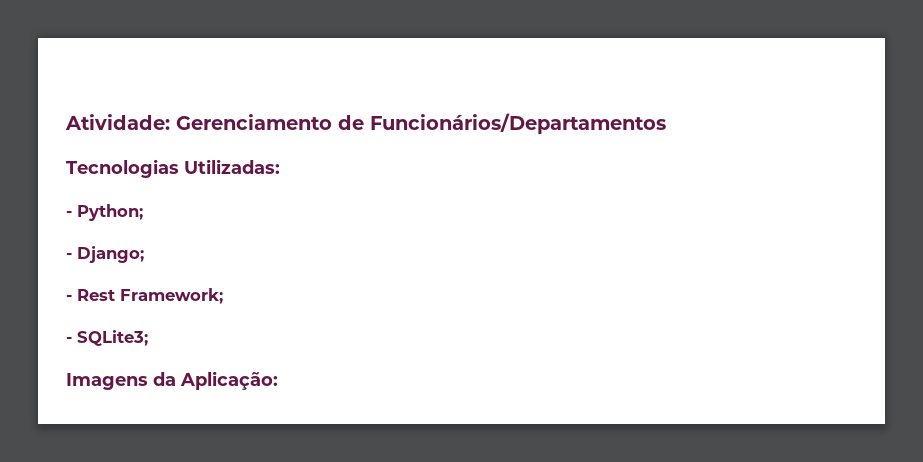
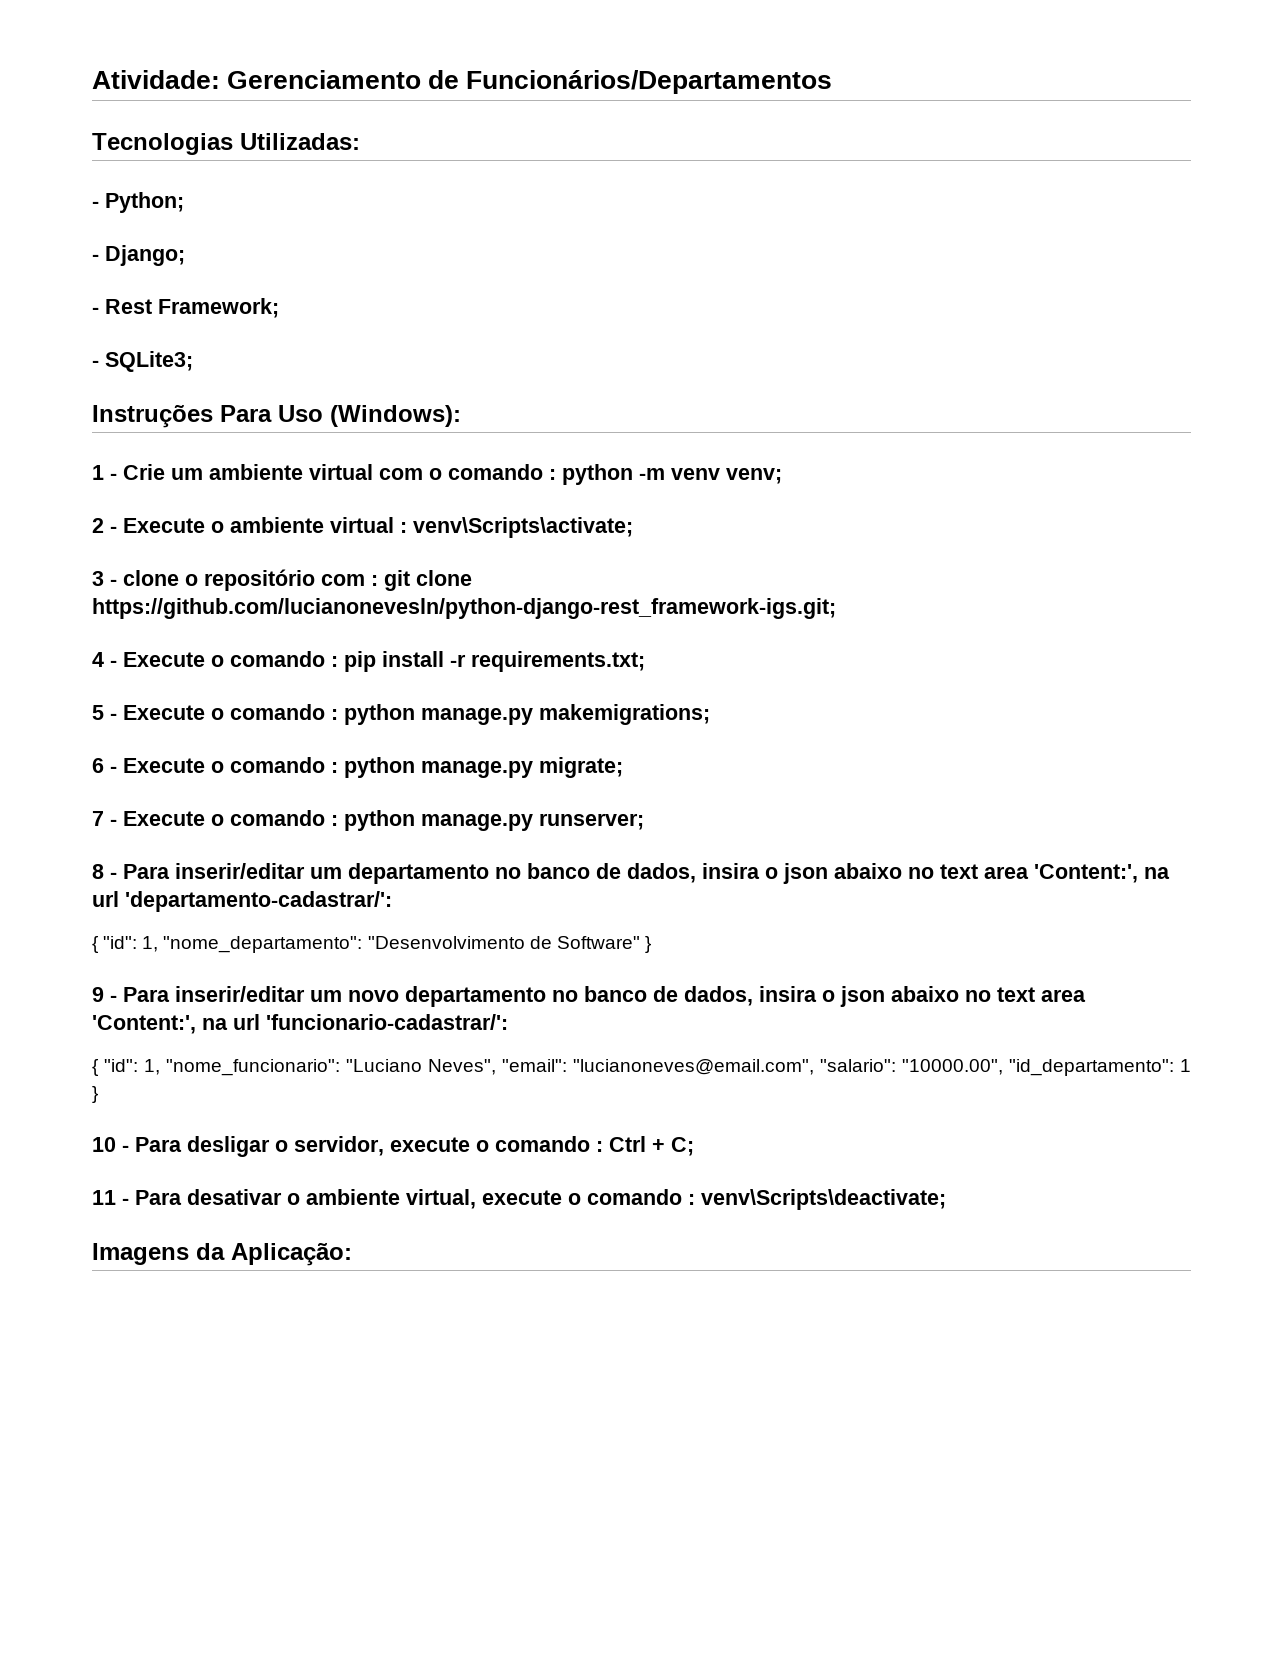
+ Instruções Para Uso (Windows):
+ 1 - Crie um ambiente virtual com o comando : python -m venv venv;
+ 2 - Execute o ambiente virtual : venv\Scripts\activate;
+ 3 - clone o repositório com : git clone https://github.com/lucianonevesln/python-django-rest_framework-igs.git;
+ 4 - Execute o comando : pip install -r requirements.txt;
+ 5 - Execute o comando : python manage.py makemigrations;
+ 6 - Execute o comando : python manage.py migrate;
+ 7 - Execute o comando : python manage.py runserver;
+ 8 - Para inserir/editar um departamento no banco de dados, insira o json abaixo no text area 'Content:', na url 'departamento-cadastrar/':
+ { "id": 1, "nome_departamento": "Desenvolvimento de Software" }
+ 9 - Para inserir/editar um novo departamento no banco de dados, insira o json abaixo no text area 'Content:', na url 'funcionario-cadastrar/':
+ { "id": 1, "nome_funcionario": "Luciano Neves", "email": "lucianoneves@email.com", "salario": "10000.00", "id_departamento": 1 }
+ 10 - Para desligar o servidor, execute o comando : Ctrl + C;
+ 11 - Para desativar o ambiente virtual, execute o comando : venv\Scripts\deactivate;

